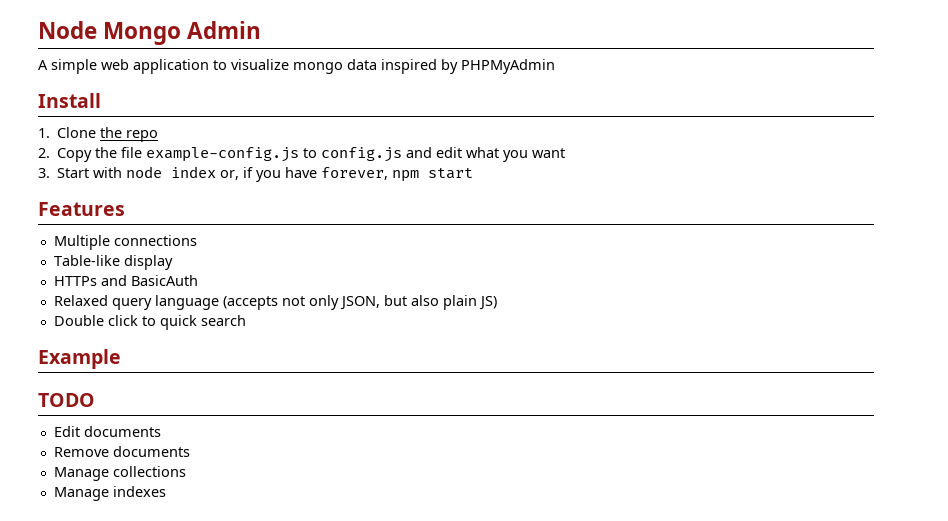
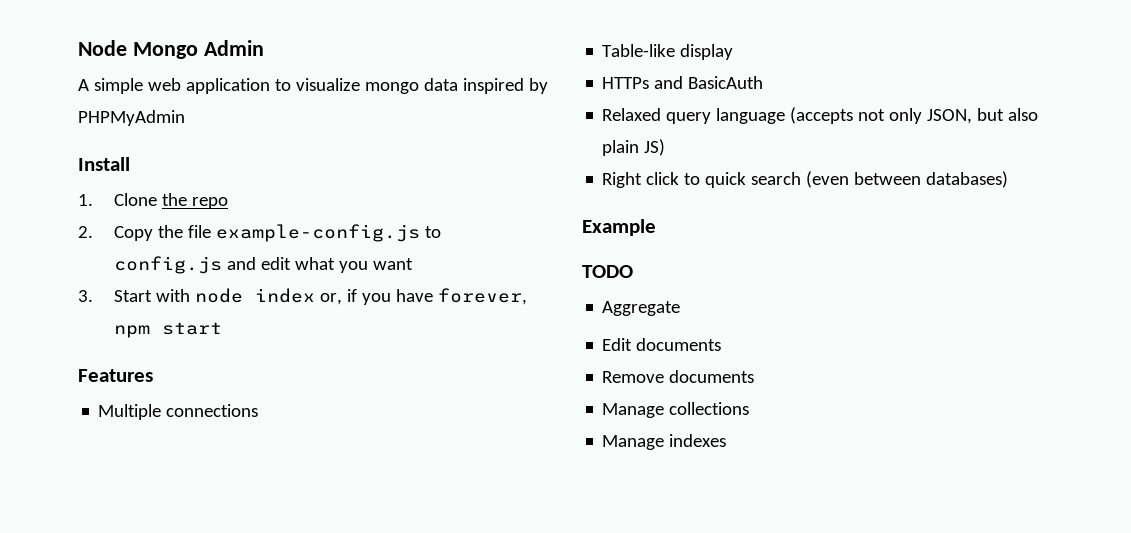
- Double click to quick search
+ Right click to quick search (even between databases)
+ Aggregate

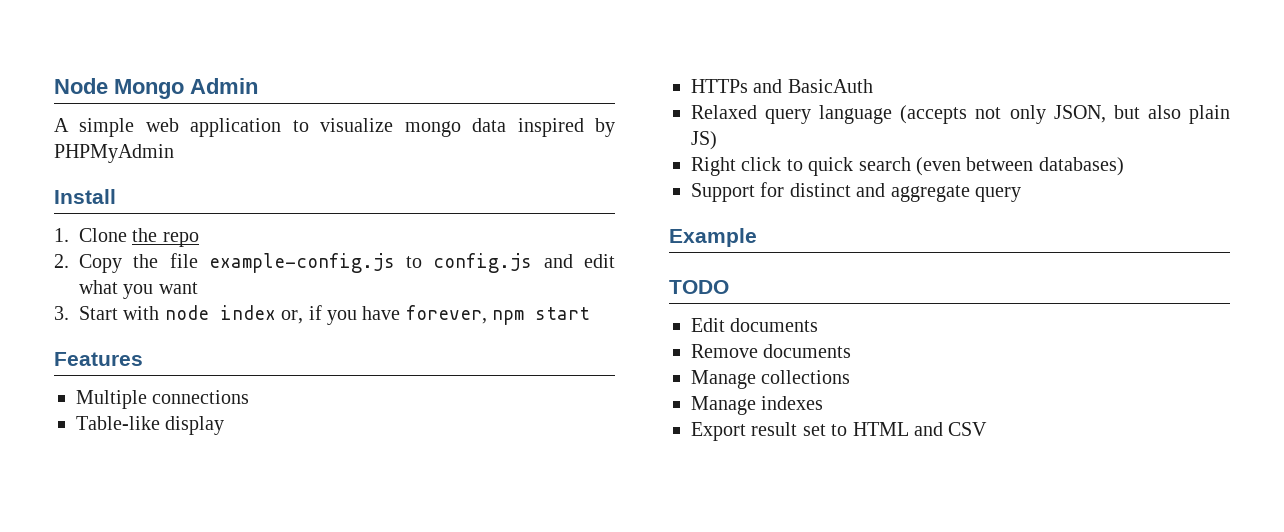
+ Support for distinct and aggregate query
- Aggregate
+ Export result set to HTML and CSV

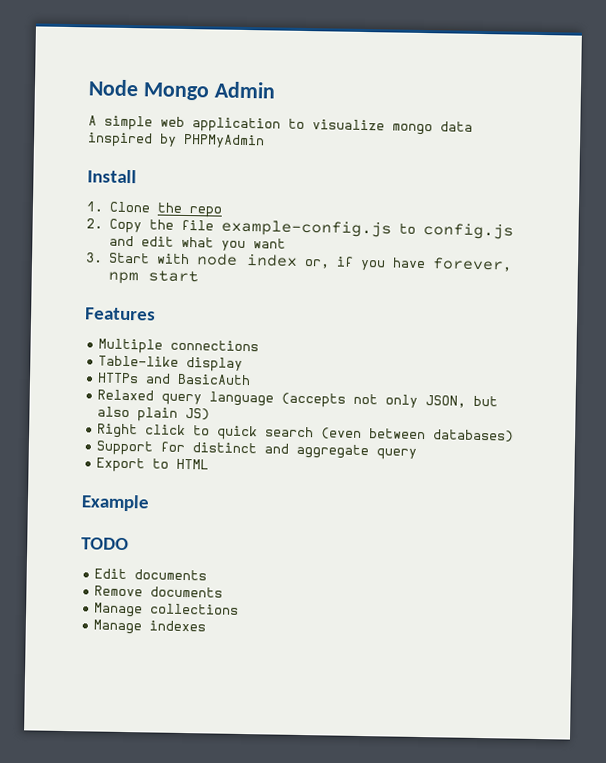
+ Export to HTML
- Export result set to HTML and CSV

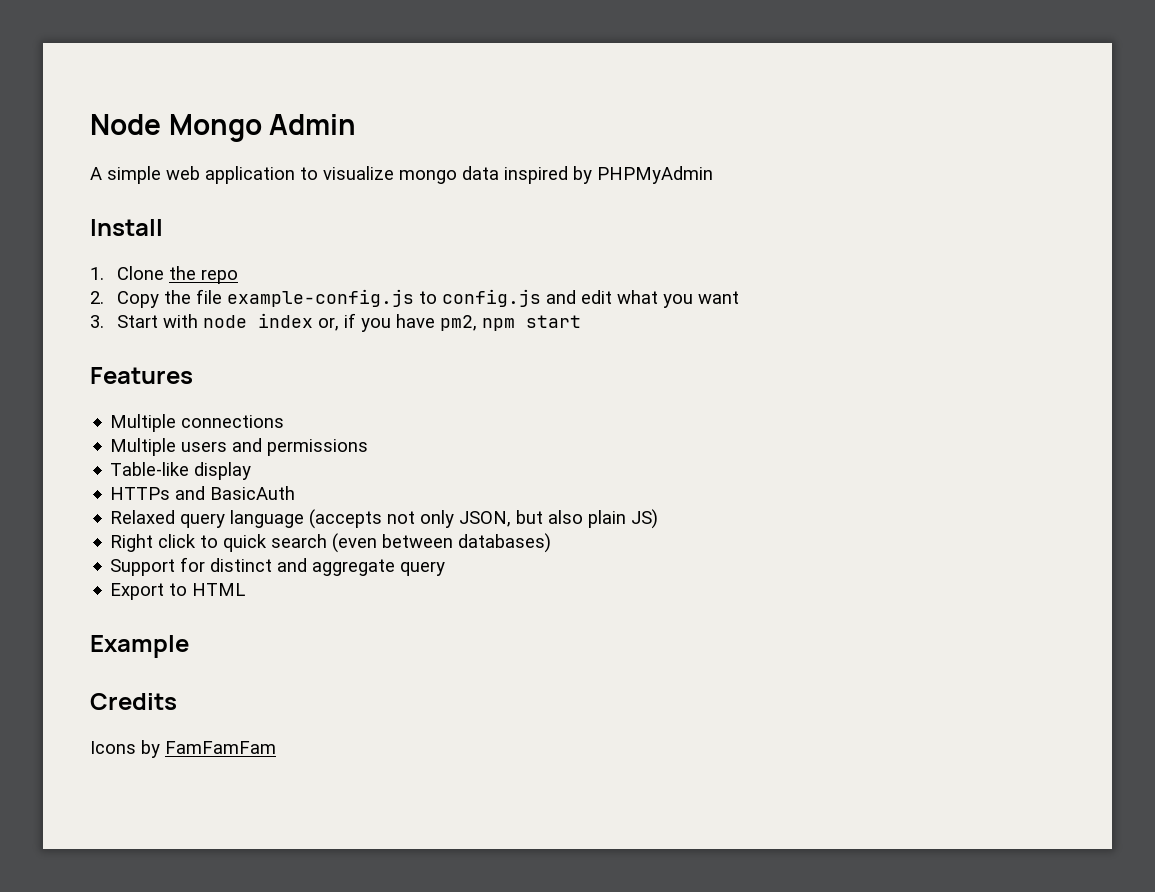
- 3. Start with node index or, if you have forever, npm start
+ 3. Start with node index or, if you have pm2, npm start
+ Multiple users and permissions
- TODO
- Edit documents
- Remove documents
- Manage collections
- Manage indexes
+ Credits
+ Icons by FamFamFam

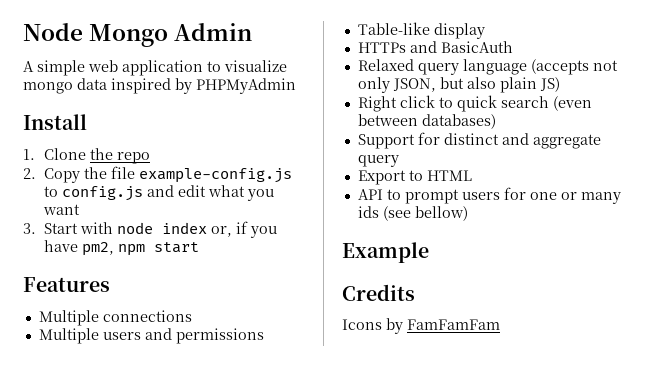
+ API to prompt users for one or many ids (see bellow)

